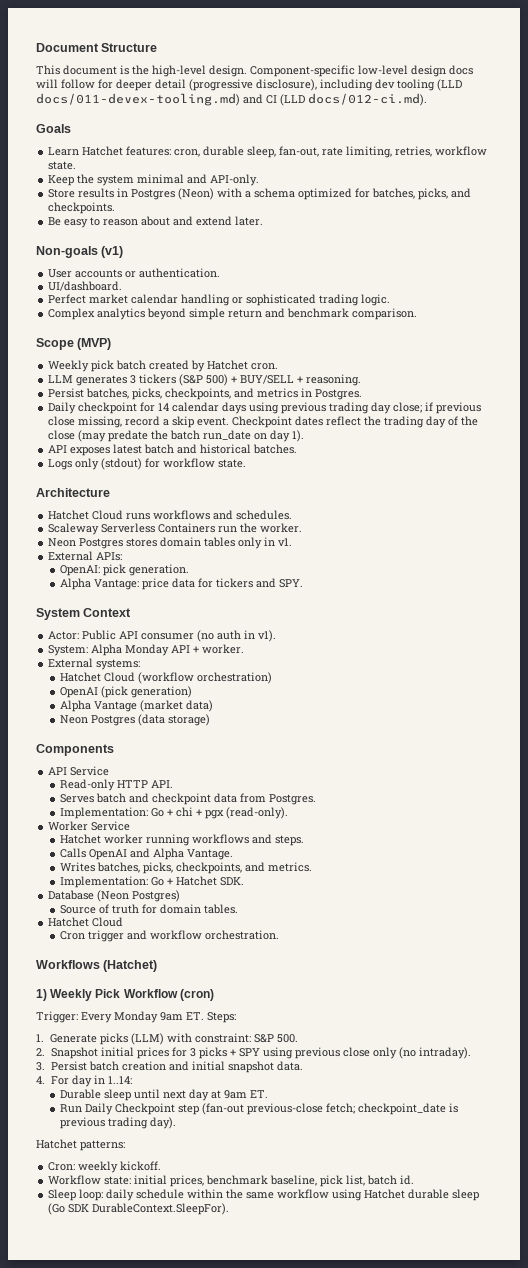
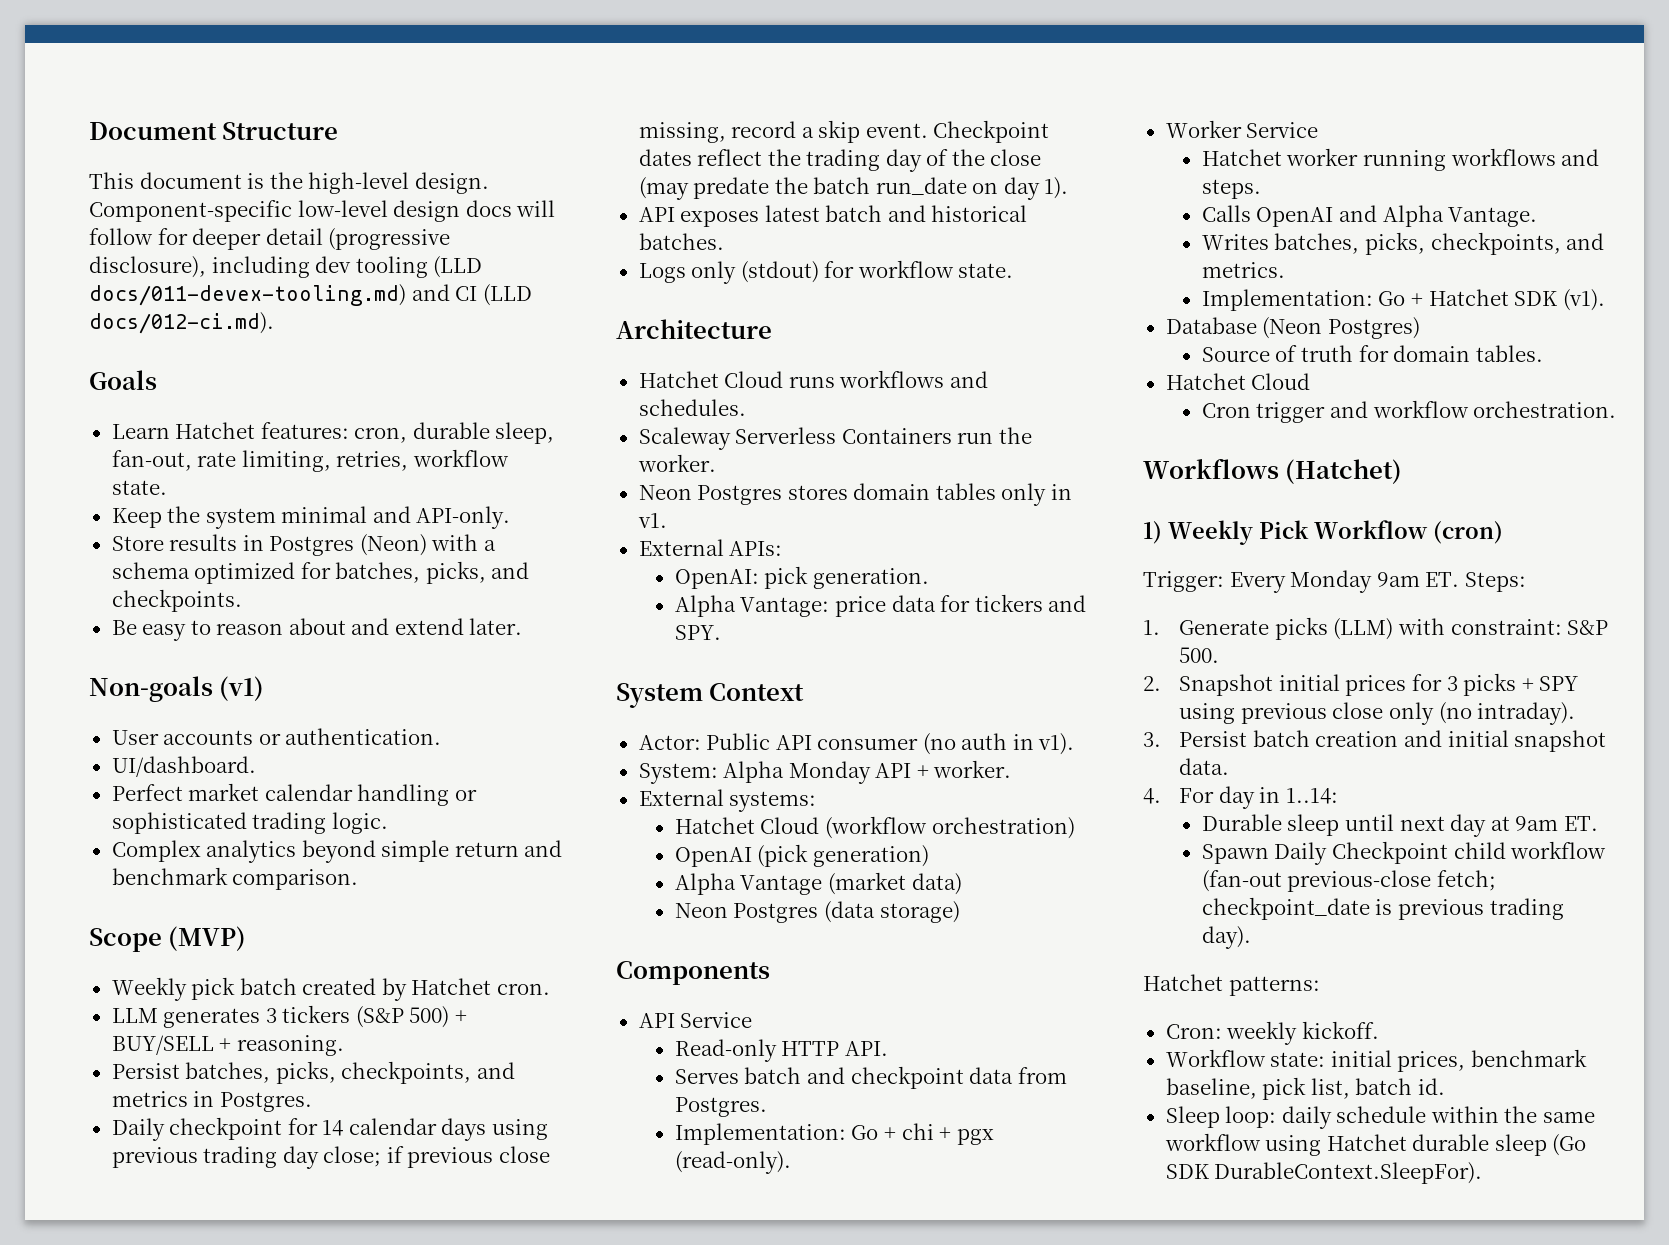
- Implementation: Go + Hatchet SDK.
+ Implementation: Go + Hatchet SDK (v1).
- Run Daily Checkpoint step (fan-out previous-close fetch; checkpoint_date is previous trading day).
+ Spawn Daily Checkpoint child workflow (fan-out previous-close fetch; checkpoint_date is previous trading day).

